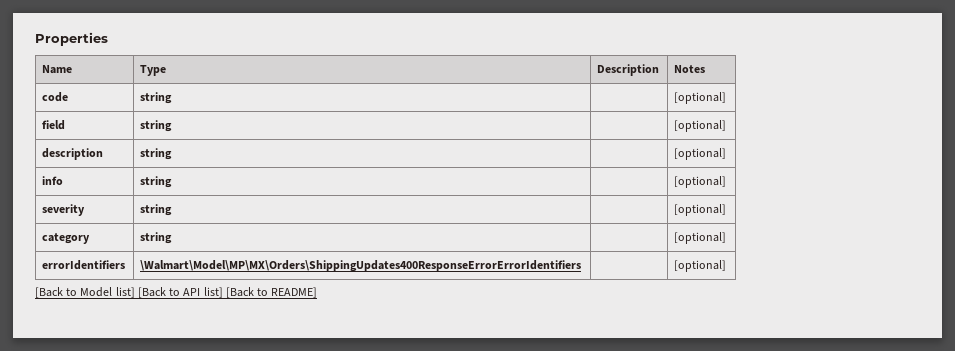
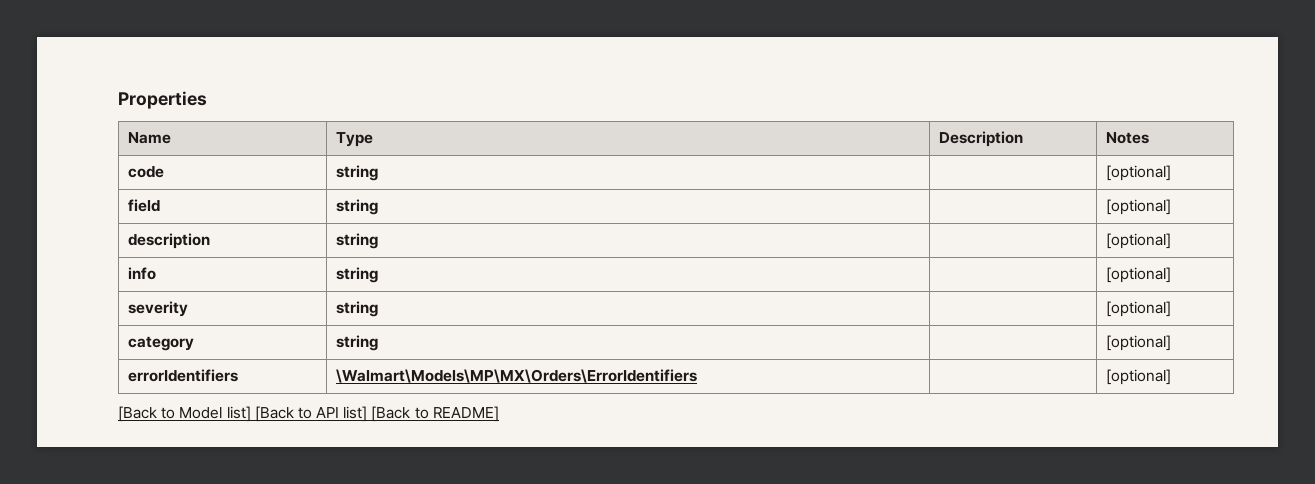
- errorIdentifiers | \Walmart\Model\MP\MX\Orders\ShippingUpdates400ResponseErrorErrorIdentifiers | | [optional]
+ errorIdentifiers | \Walmart\Models\MP\MX\Orders\ErrorIdentifiers | | [optional]

